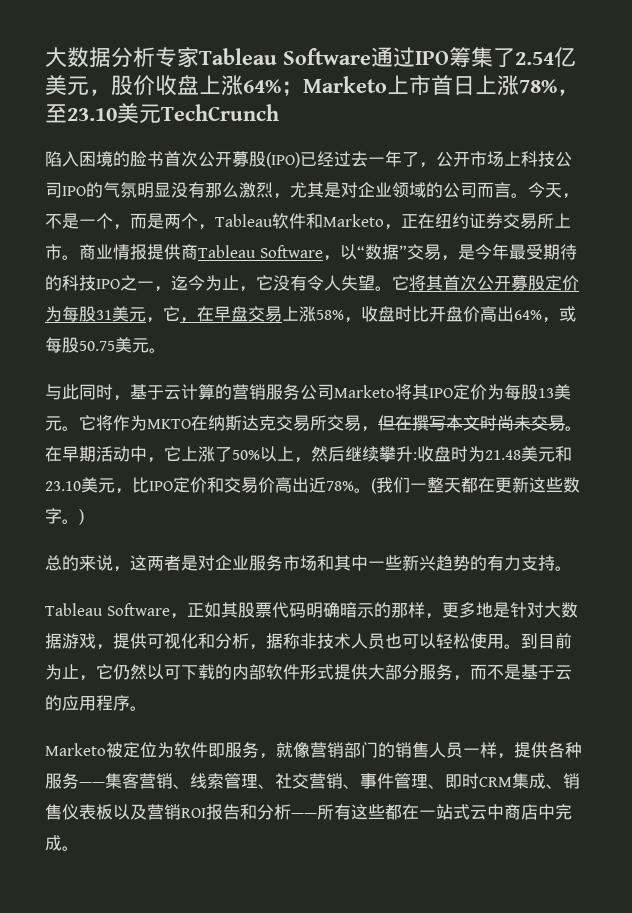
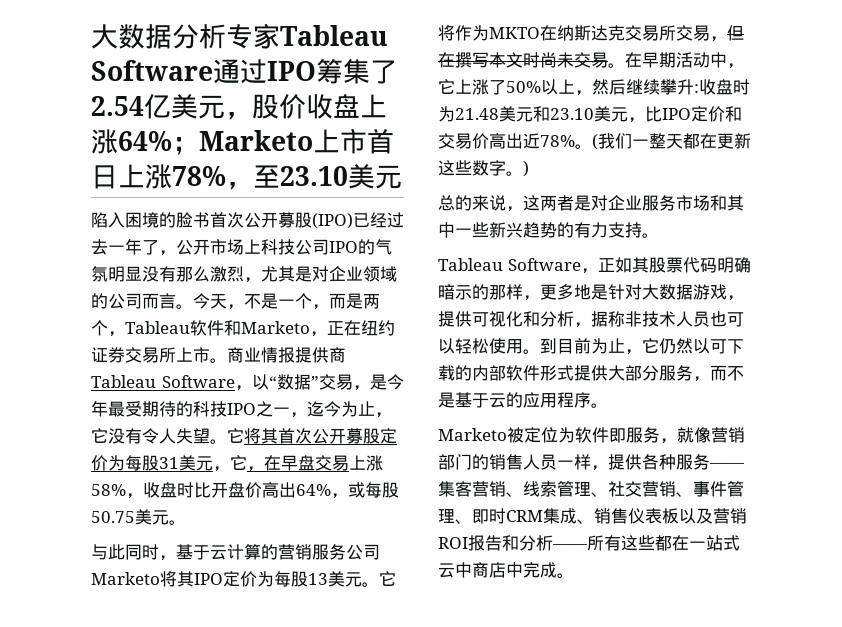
- 大数据分析专家Tableau Software通过IPO筹集了2.54亿美元，股价收盘上涨64%；Marketo上市首日上涨78%，至23.10美元TechCrunch
+ 大数据分析专家Tableau Software通过IPO筹集了2.54亿美元，股价收盘上涨64%；Marketo上市首日上涨78%，至23.10美元

